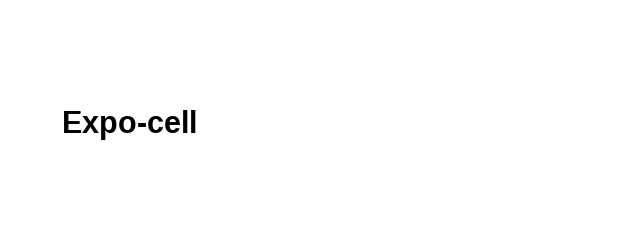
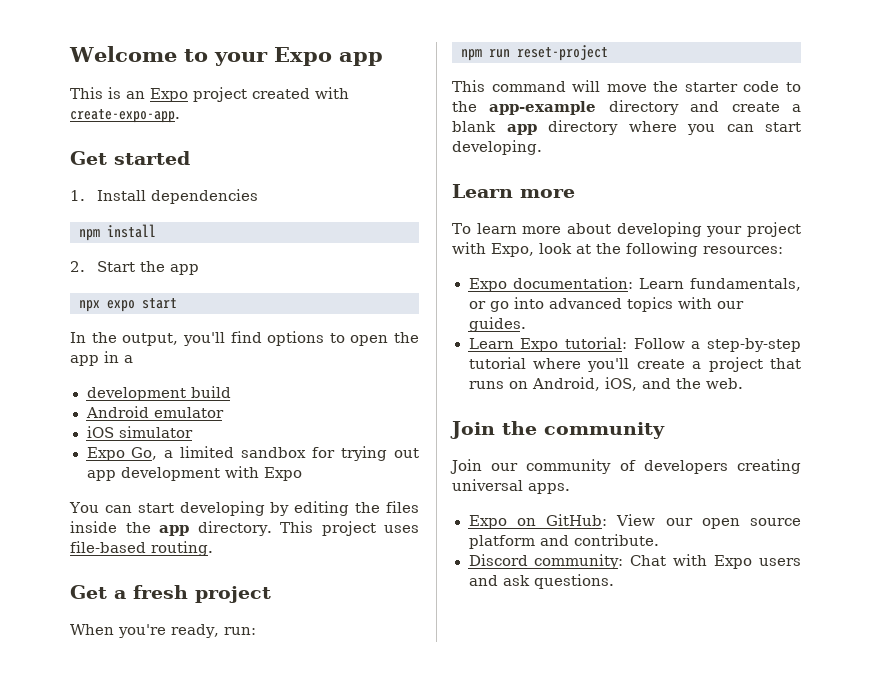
- Expo-cell
+ Welcome to your Expo app
+ This is an Expo project created with create-expo-app.
+ Get started
+ 1. Install dependencies
+ npm install
+ 2. Start the app
+ npx expo start
+ In the output, you'll find options to open the app in a
+ development build
+ Android emulator
+ iOS simulator
+ Expo Go, a limited sandbox for trying out app development with Expo
+ You can start developing by editing the files inside the app directory. This project uses file-based routing.
+ Get a fresh project
+ When you're ready, run:
+ npm run reset-project
+ This command will move the starter code to the app-example directory and create a blank app directory where you can start developing.
+ Learn more
+ To learn more about developing your project with Expo, look at the following resources:
+ Expo documentation: Learn fundamentals, or go into advanced topics with our guides.
+ Learn Expo tutorial: Follow a step-by-step tutorial where you'll create a project that runs on Android, iOS, and the web.
+ Join the community
+ Join our community of developers creating universal apps.
+ Expo on GitHub: View our open source platform and contribute.
+ Discord community: Chat with Expo users and ask questions.

